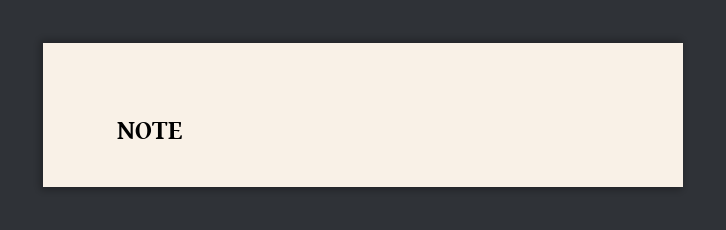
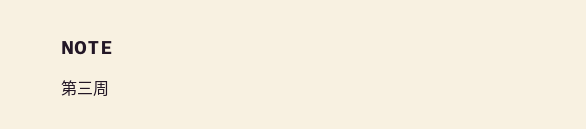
+ 第三周

